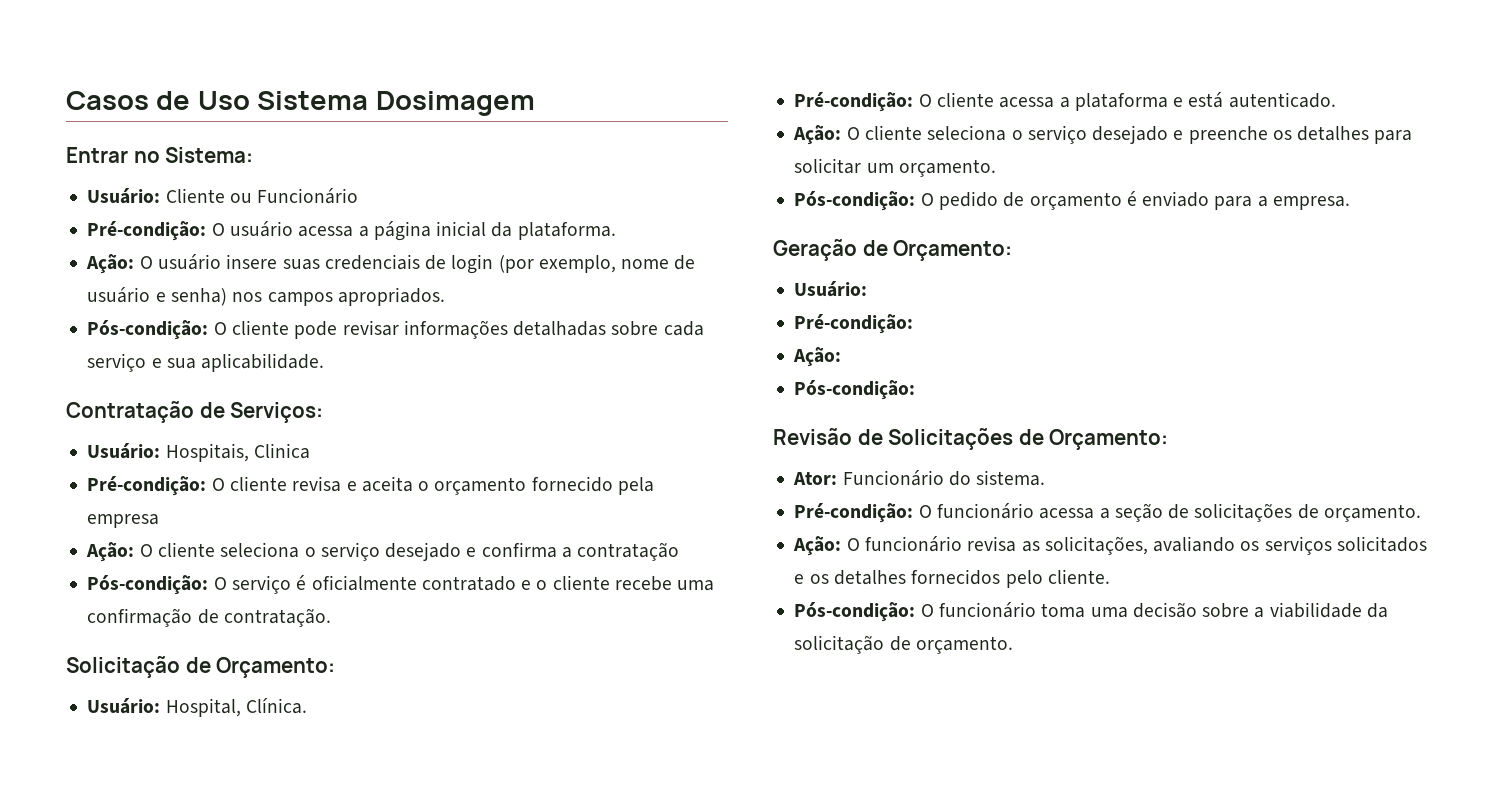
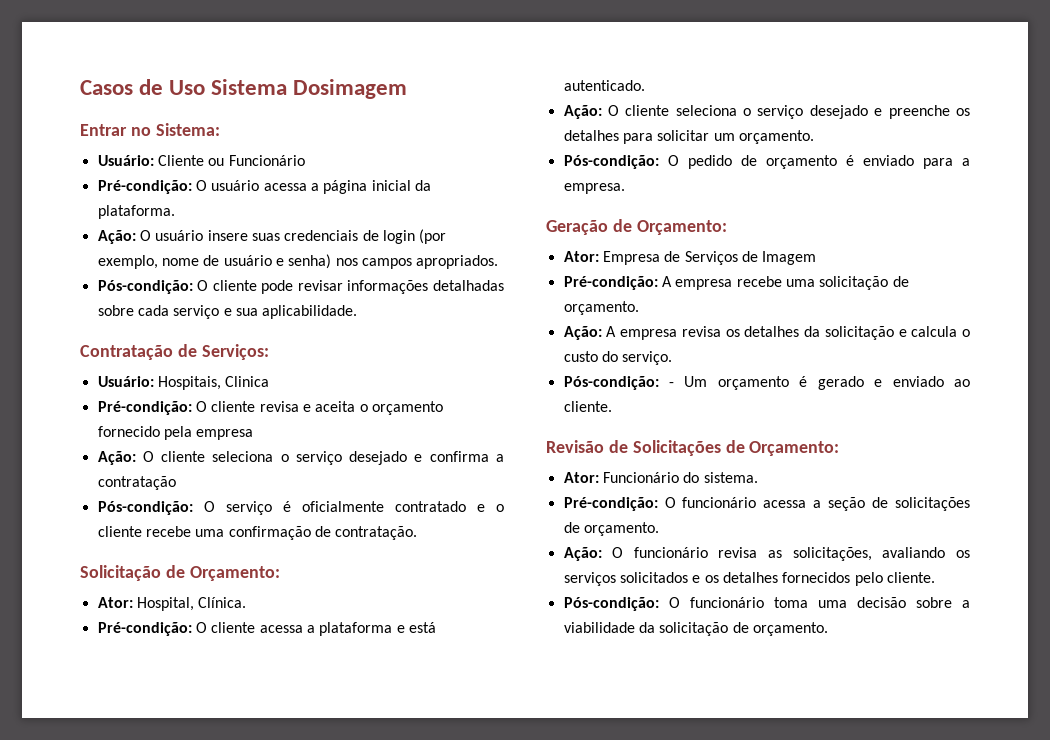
- Usuário: Hospital, Clínica.
+ Ator: Hospital, Clínica.
  Geração de Orçamento:
- Usuário:
- Pré-condição:
- Ação:
- Pós-condição:
+ Ator: Empresa de Serviços de Imagem
+ Pré-condição: A empresa recebe uma solicitação de orçamento.
+ Ação: A empresa revisa os detalhes da solicitação e calcula o custo do serviço.
+ Pós-condição: - Um orçamento é gerado e enviado ao cliente.

